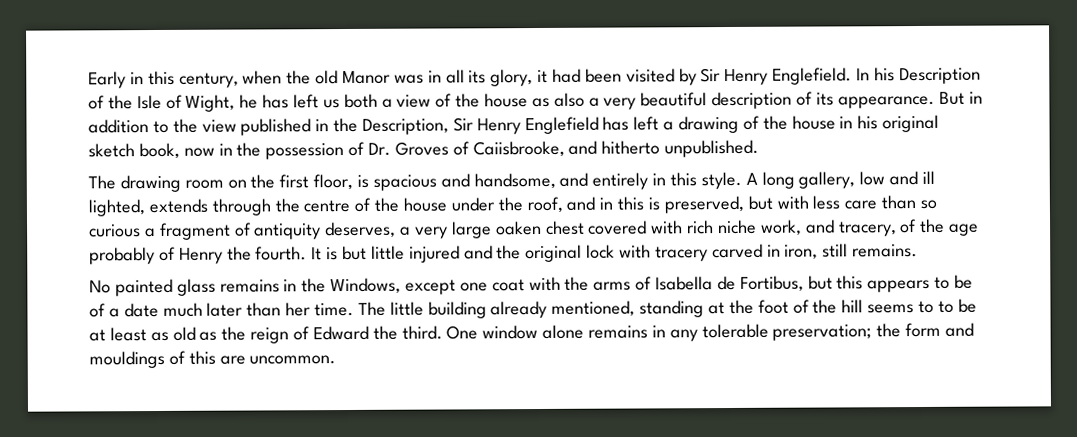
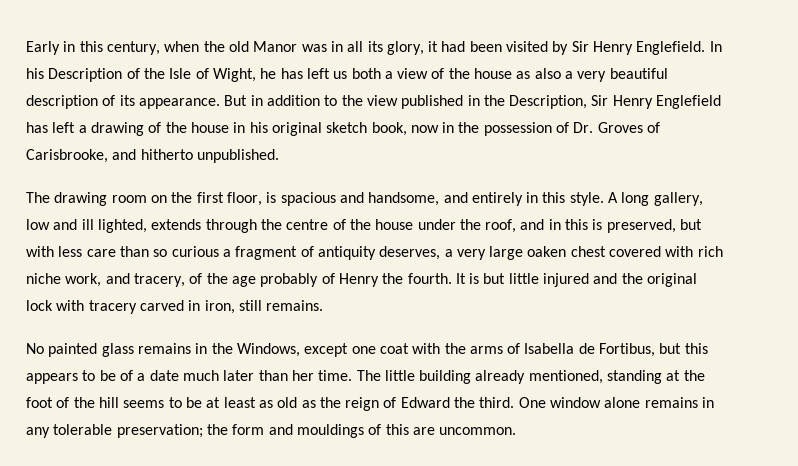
- But in addition to the view published in the Description, Sir Henry Englefield has left a drawing of the house in his original sketch book, now in the possession of Dr. Groves of Caiisbrooke, and hitherto unpublished.
+ But in addition to the view published in the Description, Sir Henry Englefield has left a drawing of the house in his original sketch book, now in the possession of Dr. Groves of Carisbrooke, and hitherto unpublished.
- The little building already mentioned, standing at the foot of the hill seems to to be at least as old as the reign of Edward the third.
+ The little building already mentioned, standing at the foot of the hill seems to be at least as old as the reign of Edward the third.

